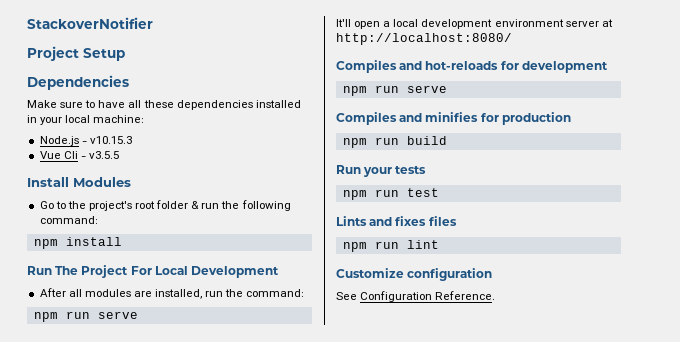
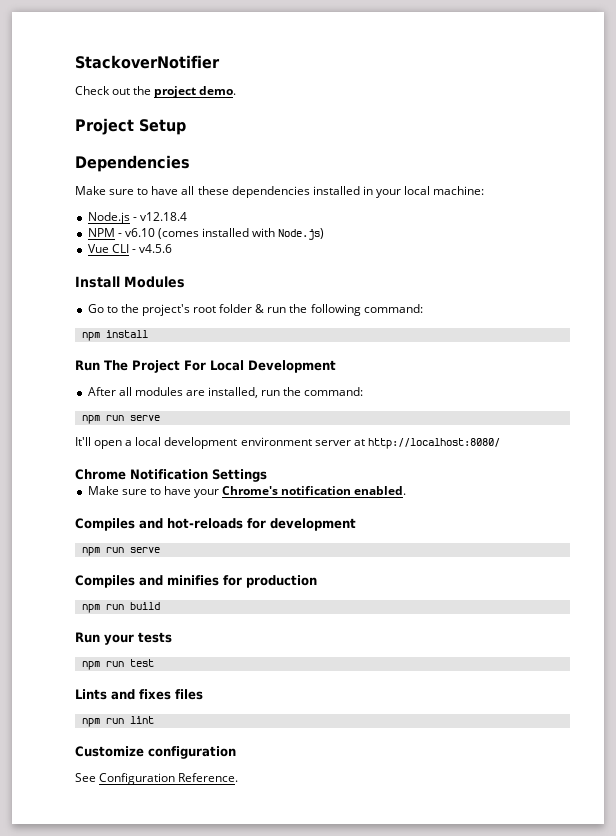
+ Check out the project demo.
- Node.js - v10.15.3
- Vue Cli - v3.5.5
+ Node.js - v12.18.4
+ NPM - v6.10 (comes installed with Node.js)
+ Vue CLI - v4.5.6
+ Chrome Notification Settings
+ Make sure to have your Chrome's notification enabled.

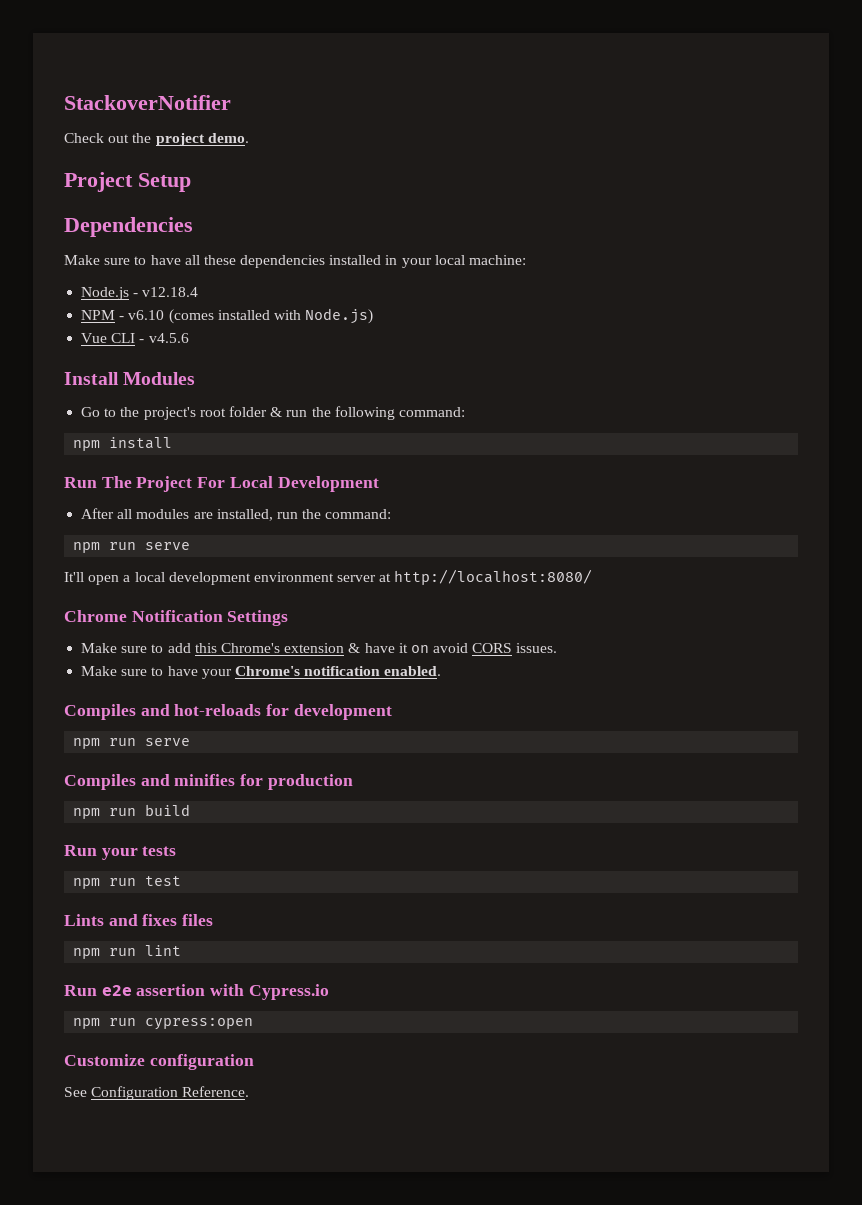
+ Make sure to add this Chrome's extension & have it on avoid CORS issues.
+ Run e2e assertion with Cypress.io
+ npm run cypress:open

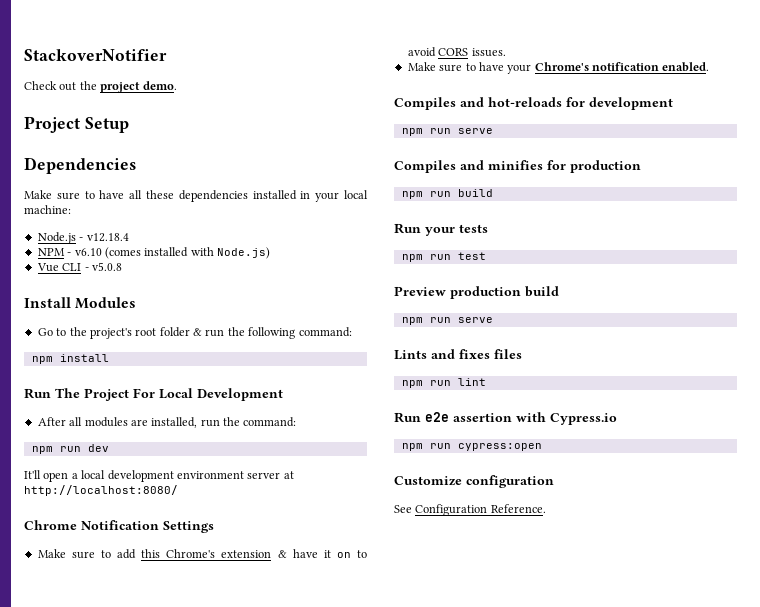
- Vue CLI - v4.5.6
+ Vue CLI - v5.0.8
  After all modules are installed, run the command:
- npm run serve
+ npm run dev
- Make sure to add this Chrome's extension & have it on avoid CORS issues.
+ Make sure to add this Chrome's extension & have it on to avoid CORS issues.
+ Preview production build
+ npm run serve

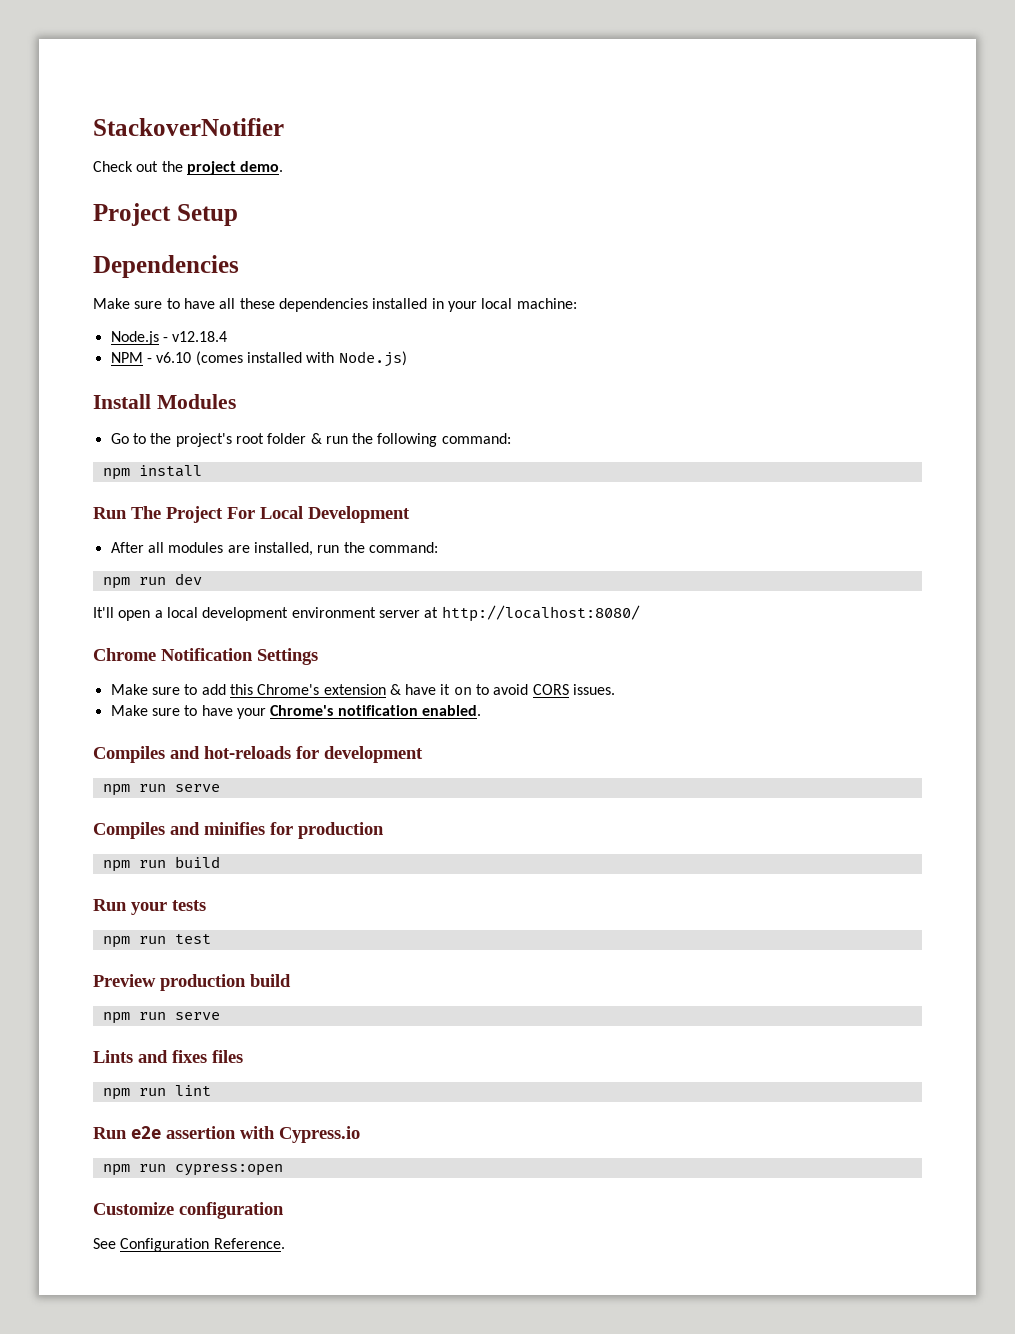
- Vue CLI - v5.0.8

